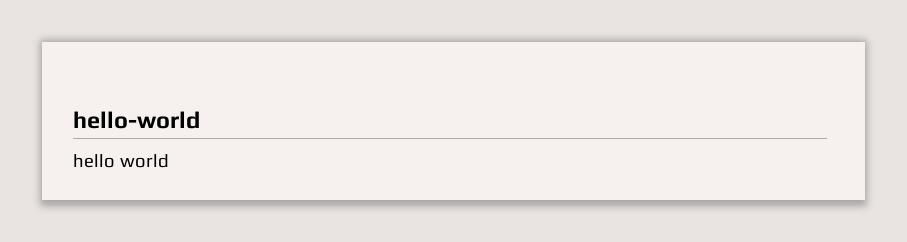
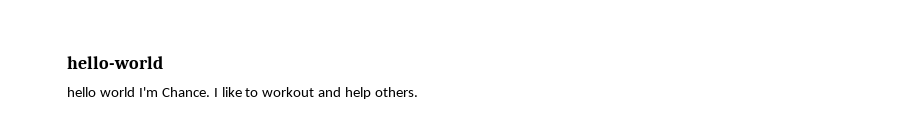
- hello world
+ hello world I'm Chance. I like to workout and help others.

